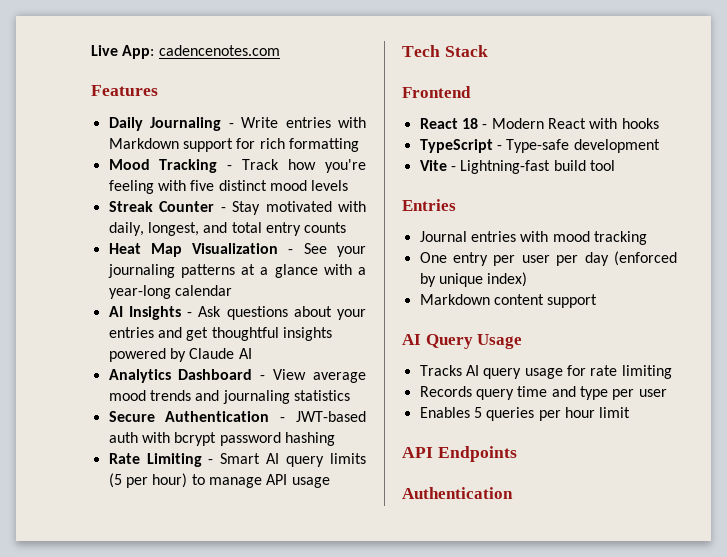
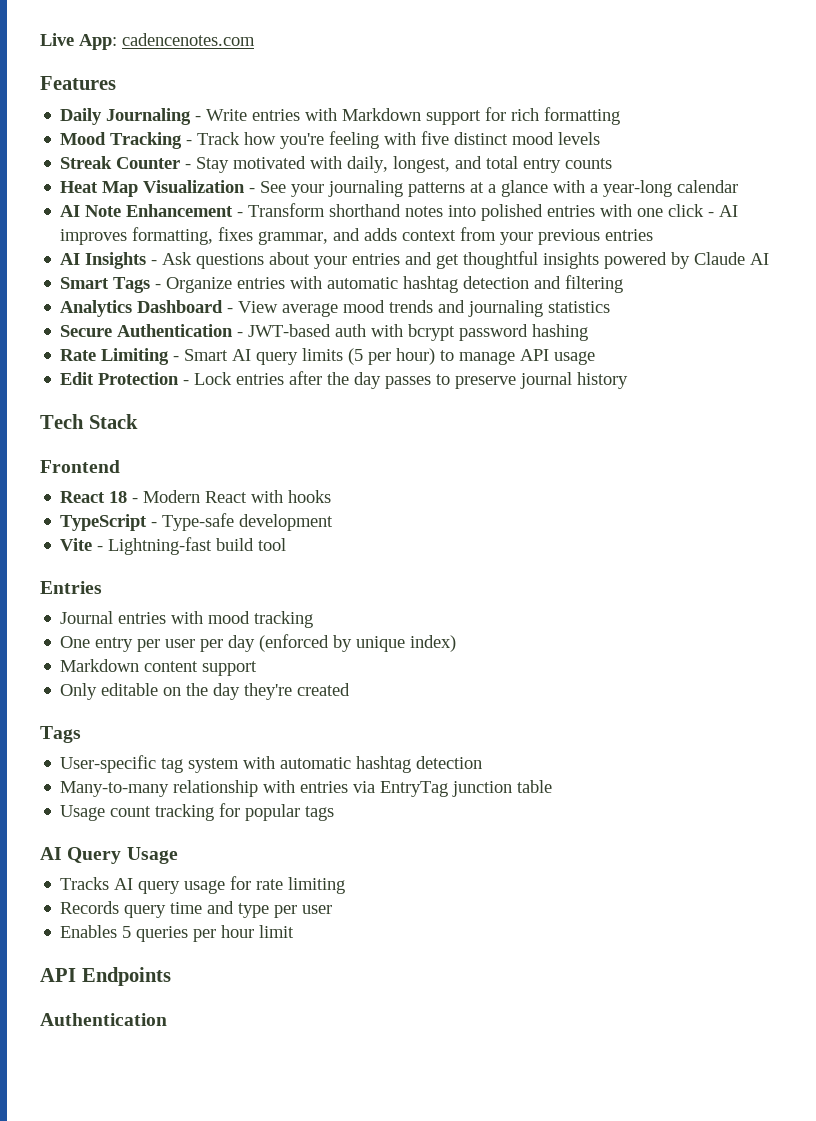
+ AI Note Enhancement - Transform shorthand notes into polished entries with one click - AI improves formatting, fixes grammar, and adds context from your previous entries
+ Smart Tags - Organize entries with automatic hashtag detection and filtering
+ Edit Protection - Lock entries after the day passes to preserve journal history
+ Only editable on the day they're created
+ Tags
+ User-specific tag system with automatic hashtag detection
+ Many-to-many relationship with entries via EntryTag junction table
+ Usage count tracking for popular tags

